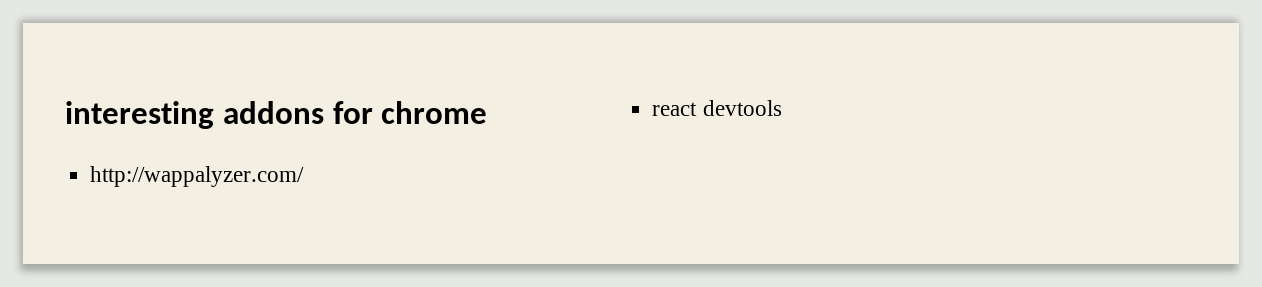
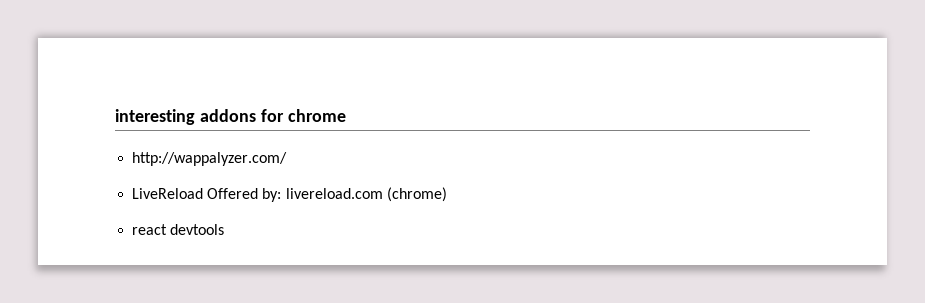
+ LiveReload Offered by: livereload.com (chrome)

